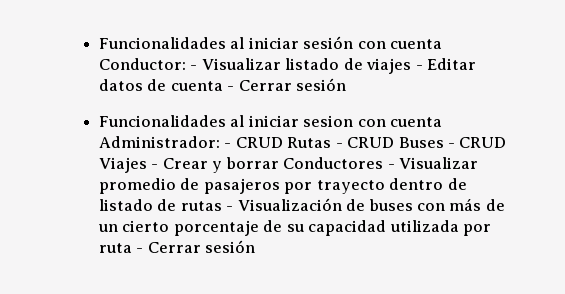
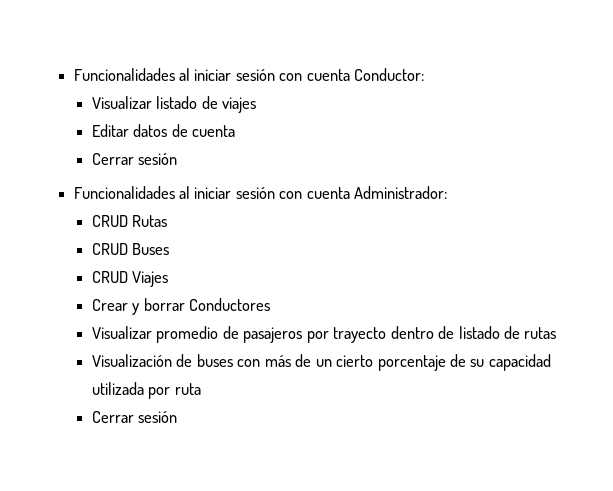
- Funcionalidades al iniciar sesión con cuenta Conductor: - Visualizar listado de viajes - Editar datos de cuenta - Cerrar sesión
+ Funcionalidades al iniciar sesión con cuenta Conductor:
+ Visualizar listado de viajes
+ Editar datos de cuenta
+ Cerrar sesión
- Funcionalidades al iniciar sesion con cuenta Administrador: - CRUD Rutas - CRUD Buses - CRUD Viajes - Crear y borrar Conductores - Visualizar promedio de pasajeros por trayecto dentro de listado de rutas - Visualización de buses con más de un cierto porcentaje de su capacidad utilizada por ruta - Cerrar sesión
+ Funcionalidades al iniciar sesión con cuenta Administrador:
+ CRUD Rutas
+ CRUD Buses
+ CRUD Viajes
+ Crear y borrar Conductores
+ Visualizar promedio de pasajeros por trayecto dentro de listado de rutas
+ Visualización de buses con más de un cierto porcentaje de su capacidad utilizada por ruta
+ Cerrar sesión

